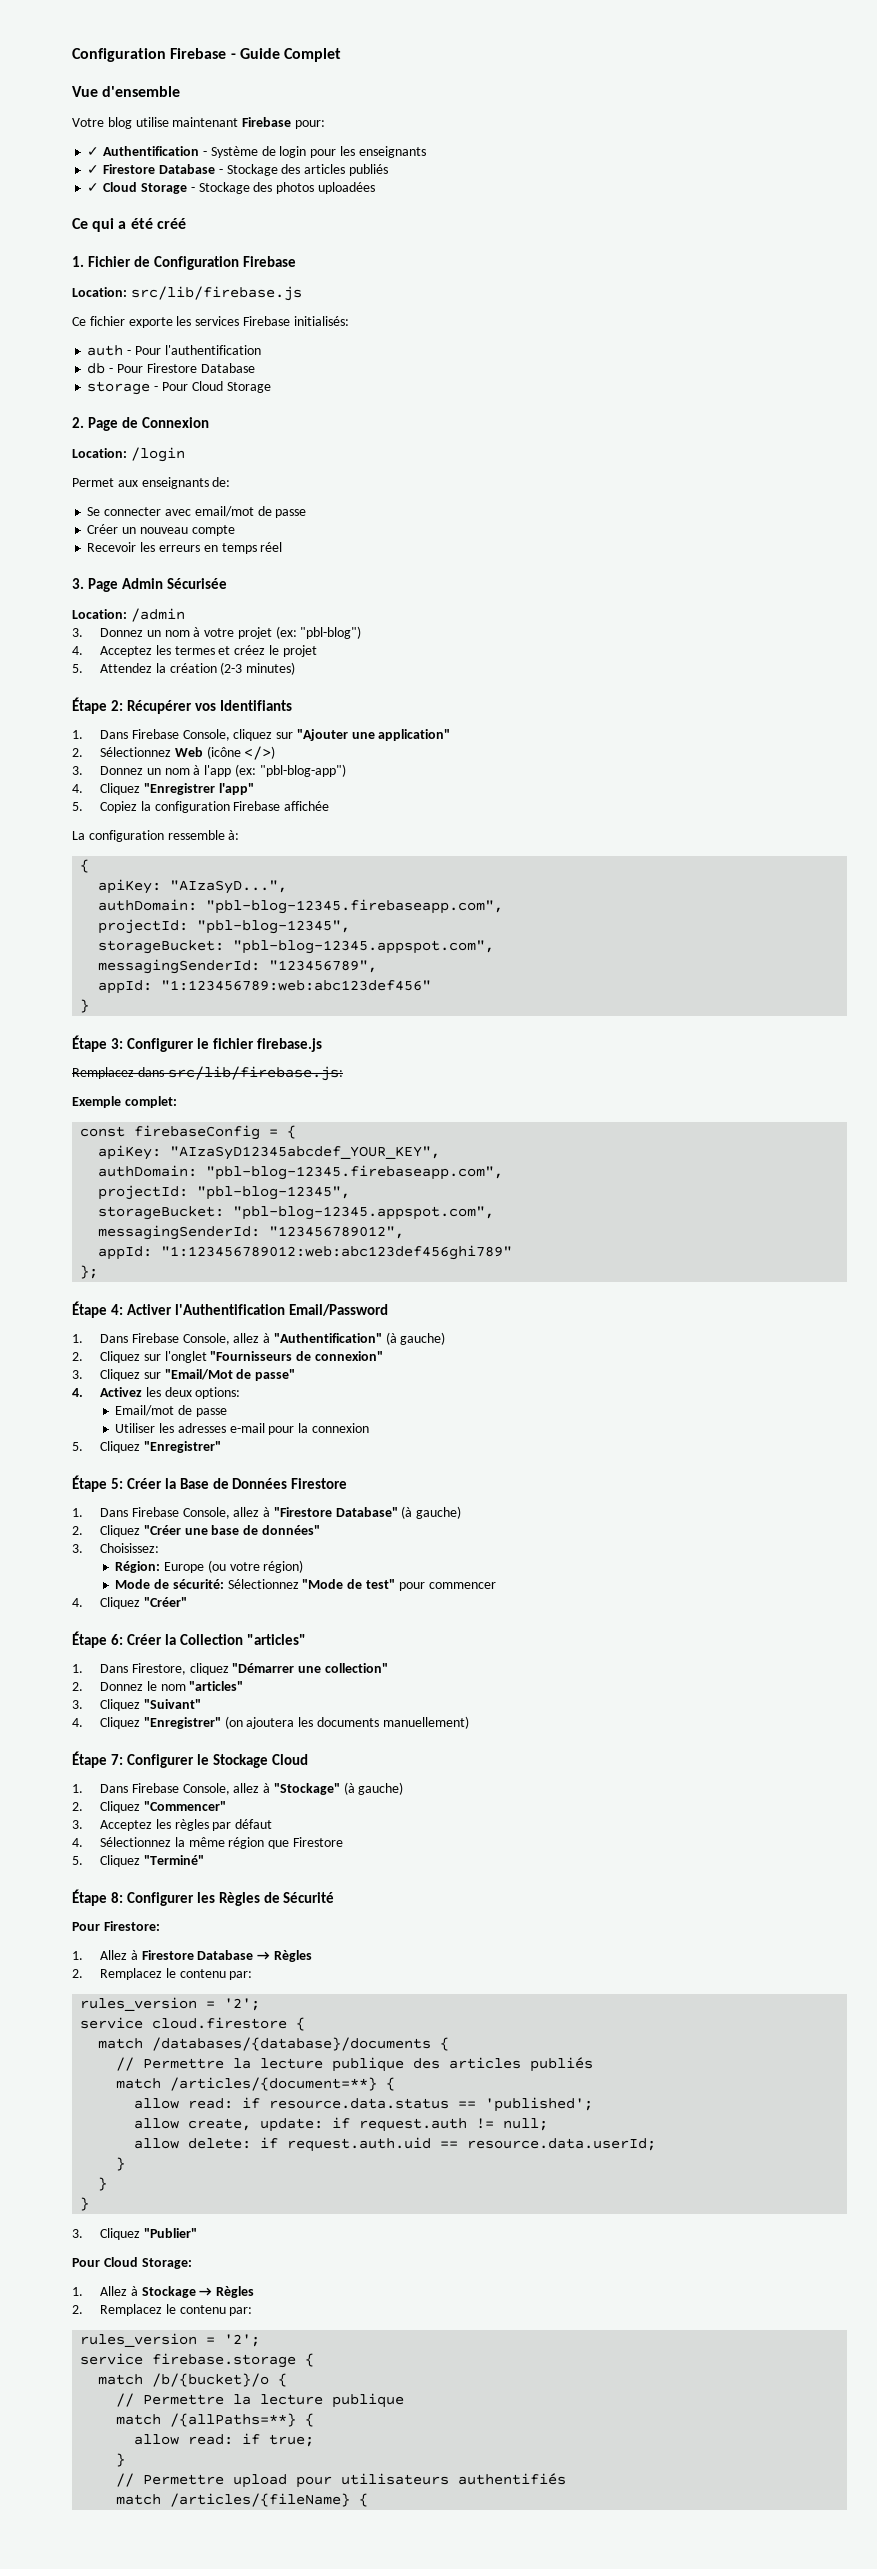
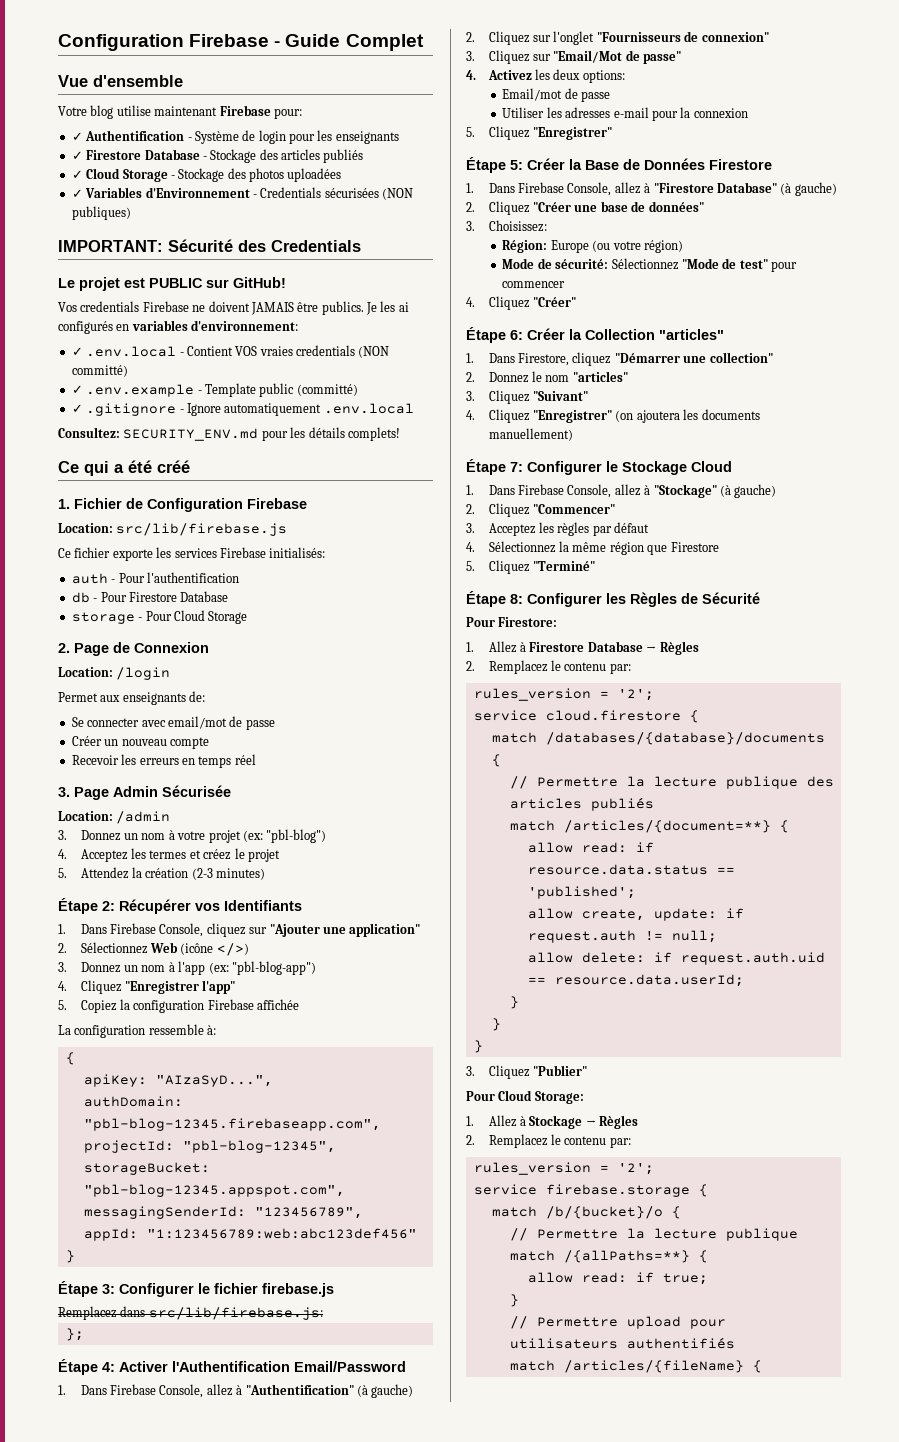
+ ✓ Variables d'Environnement - Credentials sécurisées (NON publiques)
+ IMPORTANT: Sécurité des Credentials
+ Le projet est PUBLIC sur GitHub!
+ Vos credentials Firebase ne doivent JAMAIS être publics. Je les ai configurés en variables d'environnement:
+ ✓ .env.local - Contient VOS vraies credentials (NON committé)
+ ✓ .env.example - Template public (committé)
+ ✓ .gitignore - Ignore automatiquement .env.local
+ Consultez: SECURITY_ENV.md pour les détails complets!
- Exemple complet:
- const firebaseConfig = {
- apiKey: "AIzaSyD12345abcdef_YOUR_KEY",
- authDomain: "pbl-blog-12345.firebaseapp.com",
- projectId: "pbl-blog-12345",
- storageBucket: "pbl-blog-12345.appspot.com",
- messagingSenderId: "123456789012",
- appId: "1:123456789012:web:abc123def456ghi789"

